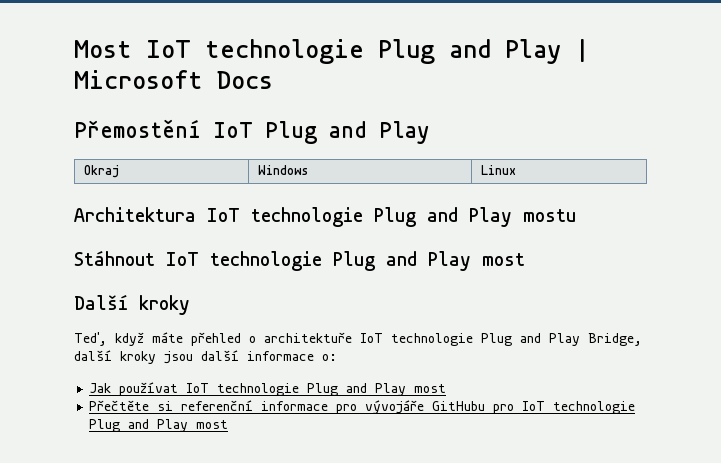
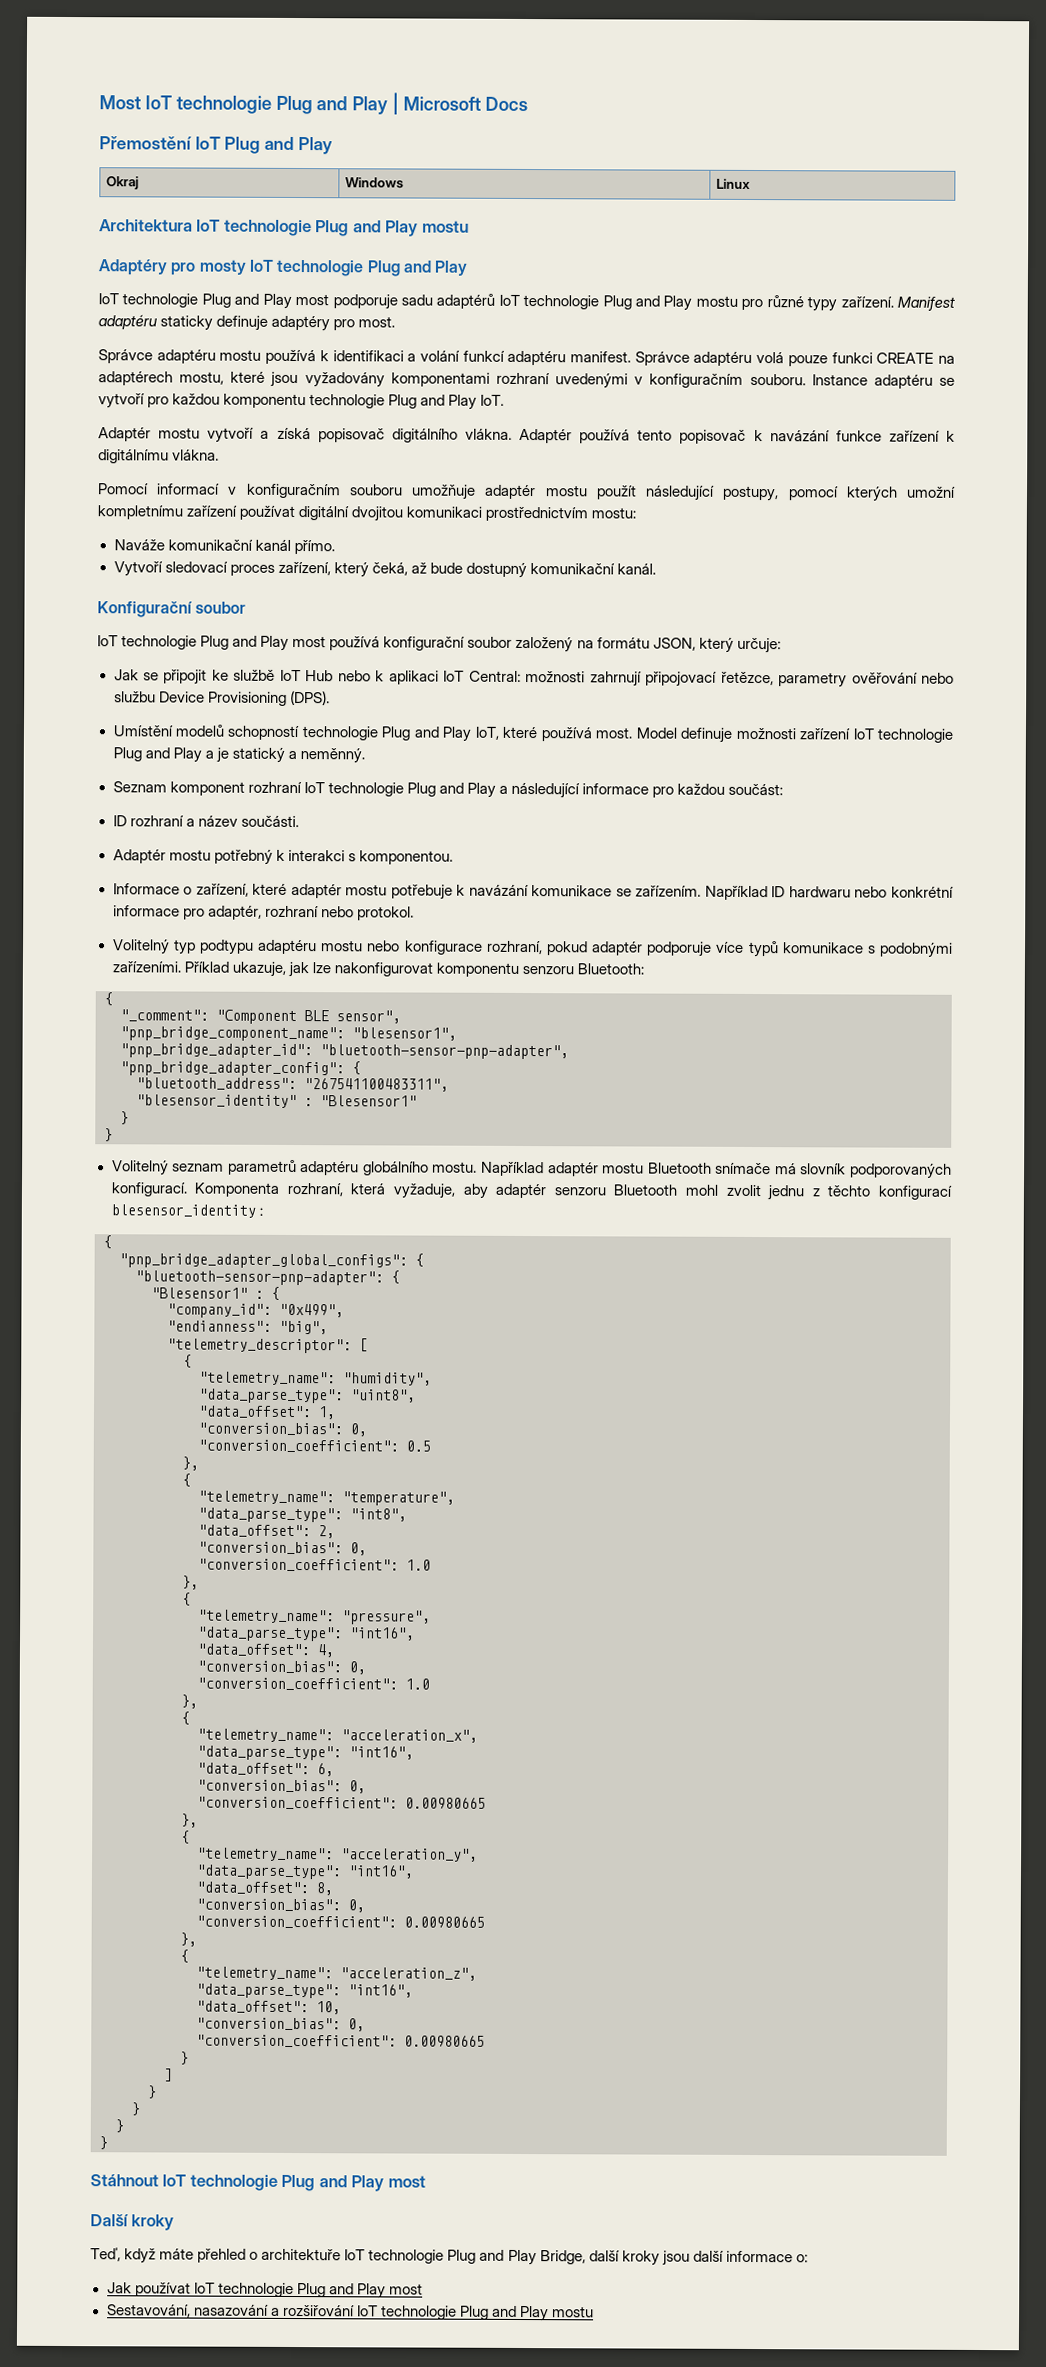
+ Adaptéry pro mosty IoT technologie Plug and Play
+ IoT technologie Plug and Play most podporuje sadu adaptérů IoT technologie Plug and Play mostu pro různé typy zařízení. Manifest adaptéru staticky definuje adaptéry pro most.
+ Správce adaptéru mostu používá k identifikaci a volání funkcí adaptéru manifest. Správce adaptéru volá pouze funkci CREATE na adaptérech mostu, které jsou vyžadovány komponentami rozhraní uvedenými v konfiguračním souboru. Instance adaptéru se vytvoří pro každou komponentu technologie Plug and Play IoT.
+ Adaptér mostu vytvoří a získá popisovač digitálního vlákna. Adaptér používá tento popisovač k navázání funkce zařízení k digitálnímu vlákna.
+ Pomocí informací v konfiguračním souboru umožňuje adaptér mostu použít následující postupy, pomocí kterých umožní kompletnímu zařízení používat digitální dvojitou komunikaci prostřednictvím mostu:
+ Naváže komunikační kanál přímo.
+ Vytvoří sledovací proces zařízení, který čeká, až bude dostupný komunikační kanál.
+ Konfigurační soubor
+ IoT technologie Plug and Play most používá konfigurační soubor založený na formátu JSON, který určuje:
+ Jak se připojit ke službě IoT Hub nebo k aplikaci IoT Central: možnosti zahrnují připojovací řetězce, parametry ověřování nebo službu Device Provisioning (DPS).
+ Umístění modelů schopností technologie Plug and Play IoT, které používá most. Model definuje možnosti zařízení IoT technologie Plug and Play a je statický a neměnný.
+ Seznam komponent rozhraní IoT technologie Plug and Play a následující informace pro každou součást:
+ ID rozhraní a název součásti.
+ Adaptér mostu potřebný k interakci s komponentou.
+ Informace o zařízení, které adaptér mostu potřebuje k navázání komunikace se zařízením. Například ID hardwaru nebo konkrétní informace pro adaptér, rozhraní nebo protokol.
+ Volitelný typ podtypu adaptéru mostu nebo konfigurace rozhraní, pokud adaptér podporuje více typů komunikace s podobnými zařízeními. Příklad ukazuje, jak lze nakonfigurovat komponentu senzoru Bluetooth:
+ {
+ "_comment": "Component BLE sensor",
+ "pnp_bridge_component_name": "blesensor1",
+ "pnp_bridge_adapter_id": "bluetooth-sensor-pnp-adapter",
+ "pnp_bridge_adapter_config": {
+ "bluetooth_address": "267541100483311",
+ "blesensor_identity" : "Blesensor1"
+ }
+ }
+ Volitelný seznam parametrů adaptéru globálního mostu. Například adaptér mostu Bluetooth snímače má slovník podporovaných konfigurací. Komponenta rozhraní, která vyžaduje, aby adaptér senzoru Bluetooth mohl zvolit jednu z těchto konfigurací blesensor_identity :
+ {
+ "pnp_bridge_adapter_global_configs": {
+ "bluetooth-sensor-pnp-adapter": {
+ "Blesensor1" : {
+ "company_id": "0x499",
+ "endianness": "big",
+ "telemetry_descriptor": [
+ {
+ "telemetry_name": "humidity",
+ "data_parse_type": "uint8",
+ "data_offset": 1,
+ "conversion_bias": 0,
+ "conversion_coefficient": 0.5
+ },
+ {
+ "telemetry_name": "temperature",
+ "data_parse_type": "int8",
+ "data_offset": 2,
+ "conversion_bias": 0,
+ "conversion_coefficient": 1.0
+ },
+ {
+ "telemetry_name": "pressure",
+ "data_parse_type": "int16",
+ "data_offset": 4,
+ "conversion_bias": 0,
+ "conversion_coefficient": 1.0
+ },
+ {
+ "telemetry_name": "acceleration_x",
+ "data_parse_type": "int16",
+ "data_offset": 6,
+ "conversion_bias": 0,
+ "conversion_coefficient": 0.00980665
+ },
+ {
+ "telemetry_name": "acceleration_y",
+ "data_parse_type": "int16",
+ "data_offset": 8,
+ "conversion_bias": 0,
+ "conversion_coefficient": 0.00980665
+ },
+ {
+ "telemetry_name": "acceleration_z",
+ "data_parse_type": "int16",
+ "data_offset": 10,
+ "conversion_bias": 0,
+ "conversion_coefficient": 0.00980665
+ }
+ ]
+ }
+ }
+ }
+ }
- Přečtěte si referenční informace pro vývojáře GitHubu pro IoT technologie Plug and Play most
+ Sestavování, nasazování a rozšiřování IoT technologie Plug and Play mostu

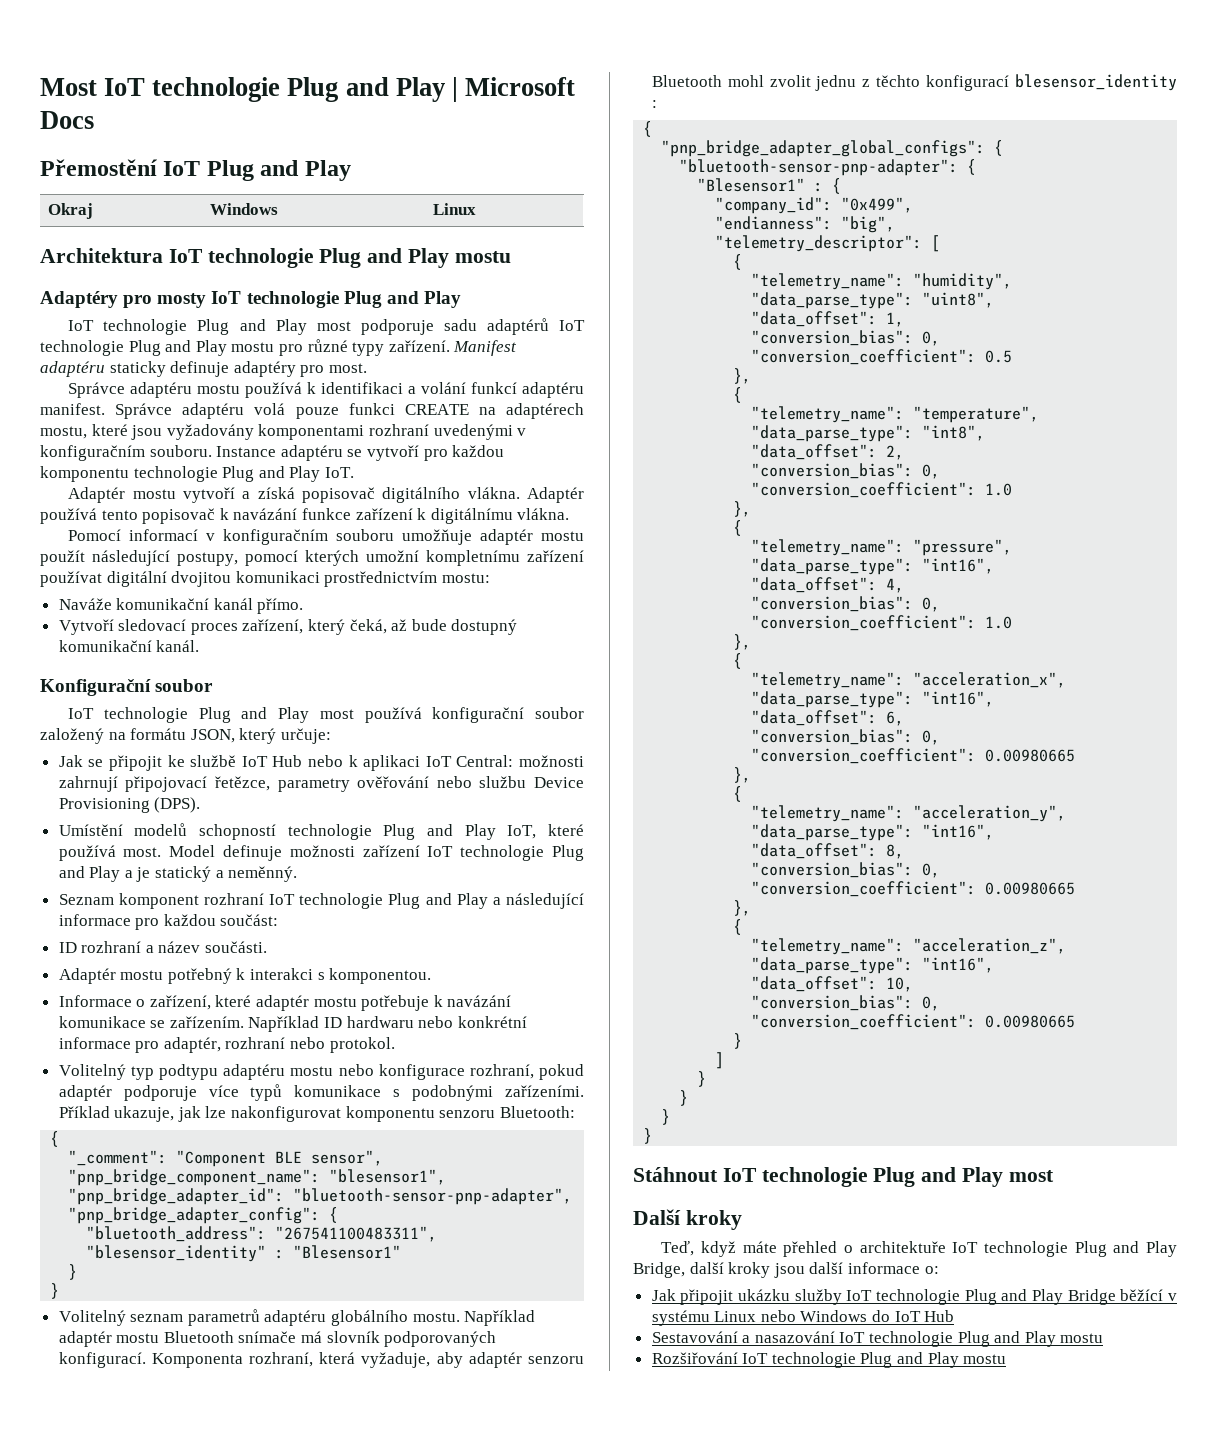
- Jak používat IoT technologie Plug and Play most
- Sestavování, nasazování a rozšiřování IoT technologie Plug and Play mostu
+ Jak připojit ukázku služby IoT technologie Plug and Play Bridge běžící v systému Linux nebo Windows do IoT Hub
+ Sestavování a nasazování IoT technologie Plug and Play mostu
+ Rozšiřování IoT technologie Plug and Play mostu

